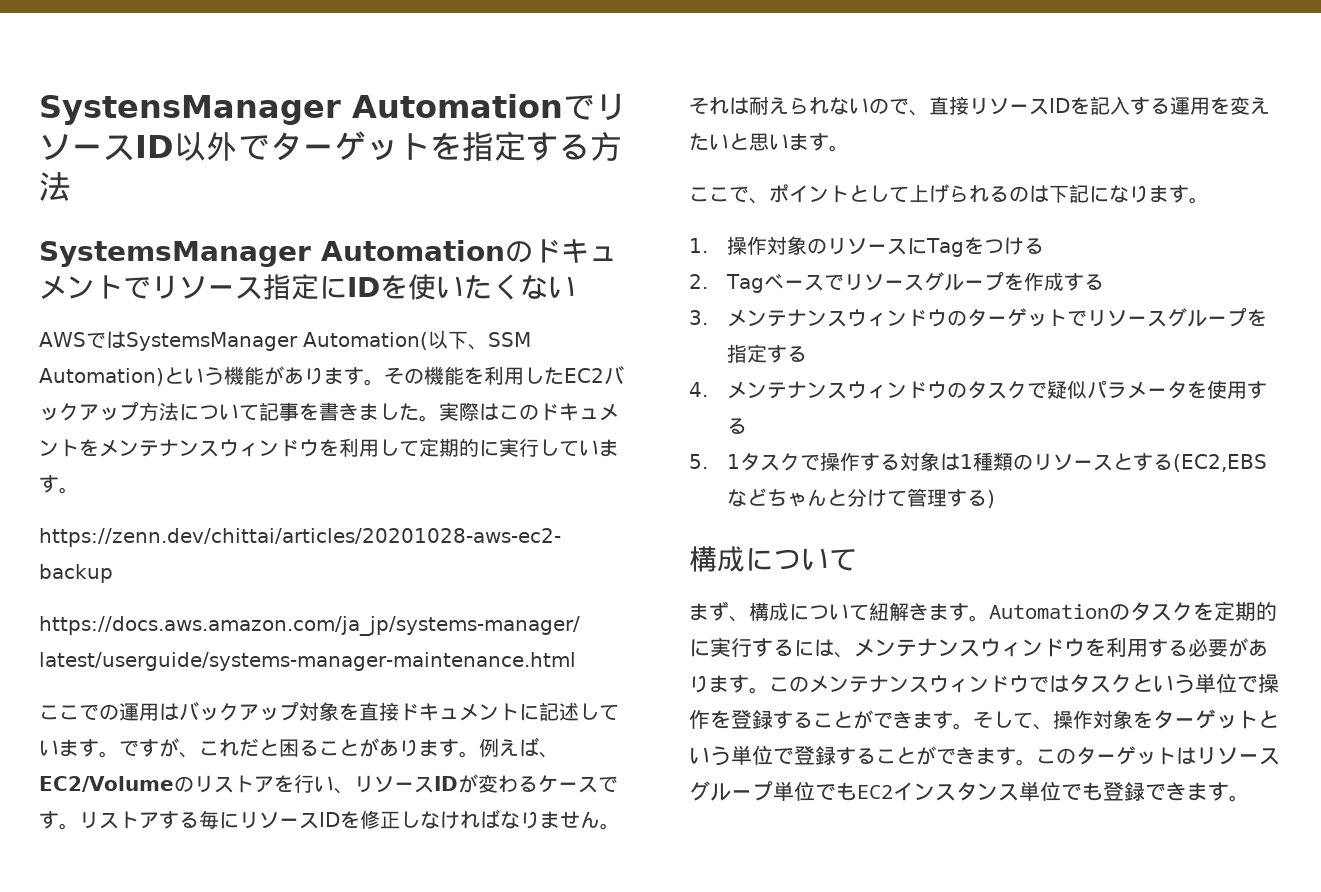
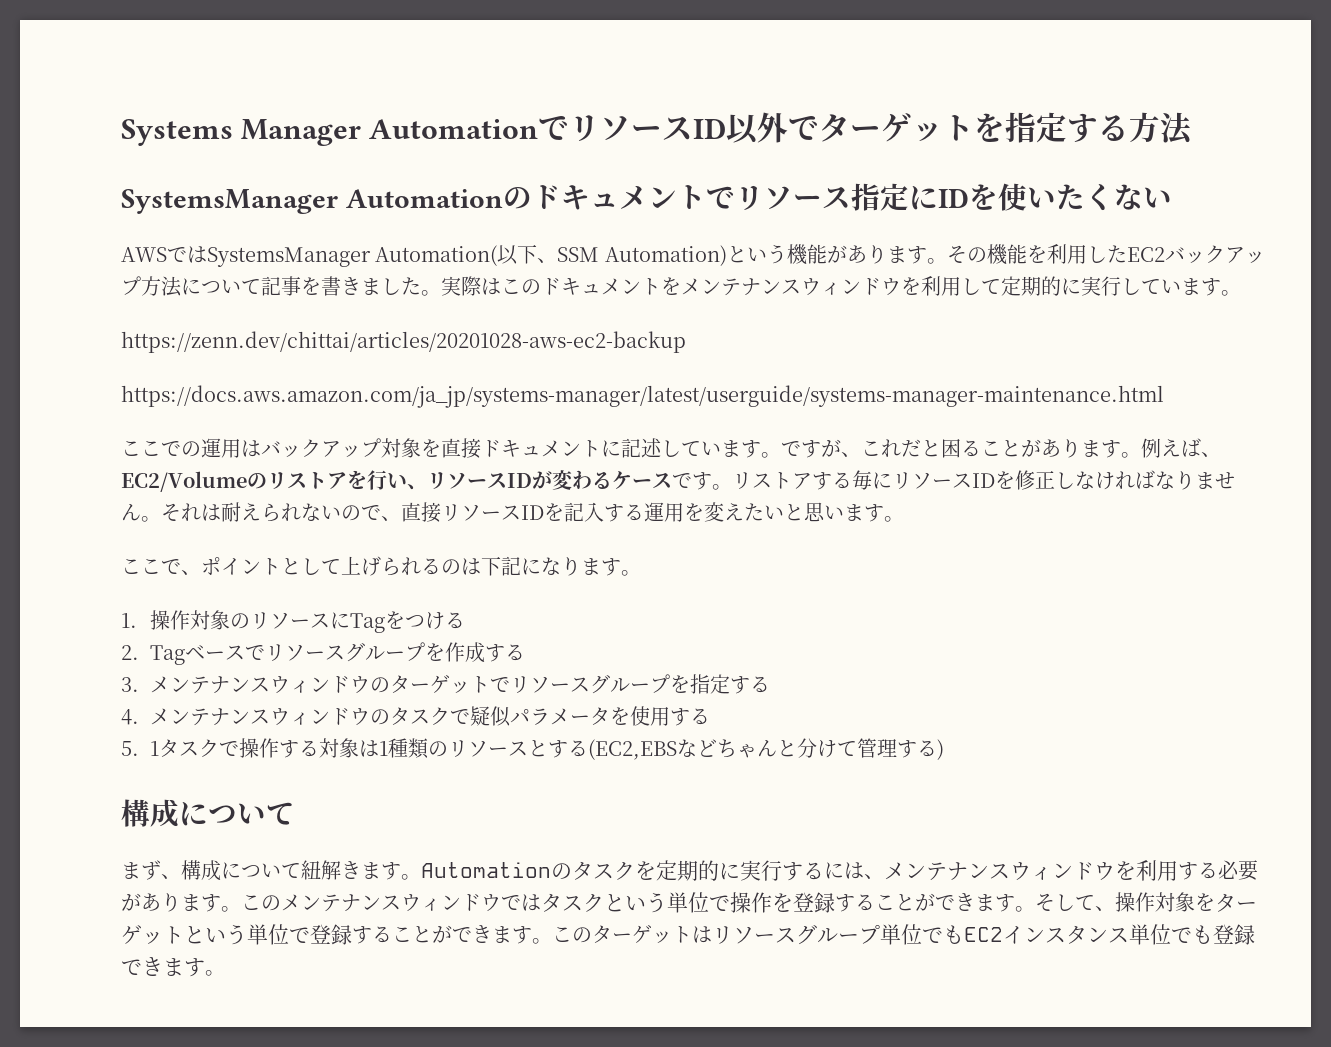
- SystensManager AutomationでリソースID以外でターゲットを指定する方法
+ Systems Manager AutomationでリソースID以外でターゲットを指定する方法

